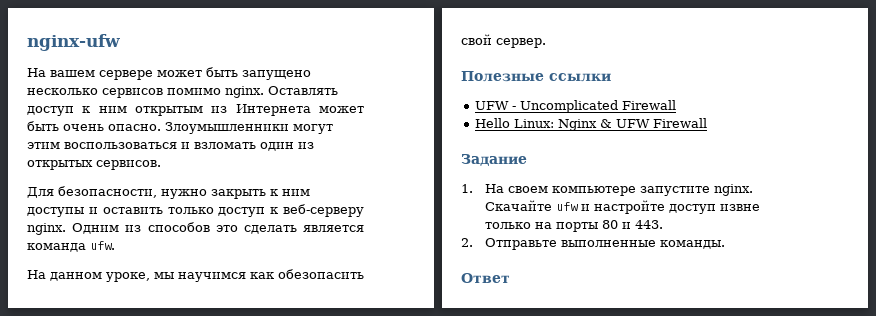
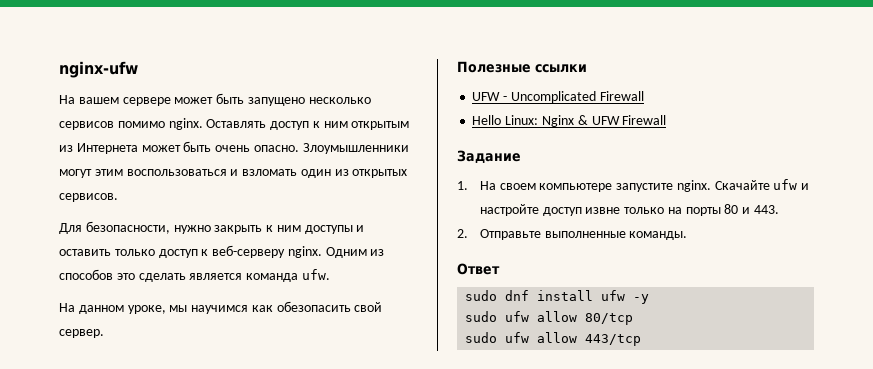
+ sudo dnf install ufw -y
+ sudo ufw allow 80/tcp
+ sudo ufw allow 443/tcp

